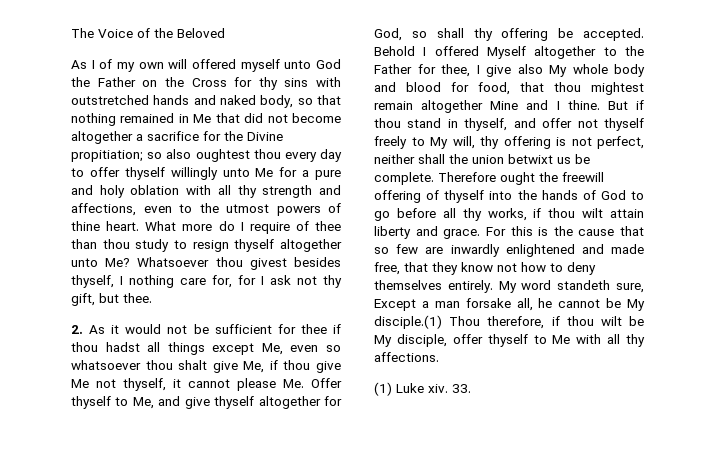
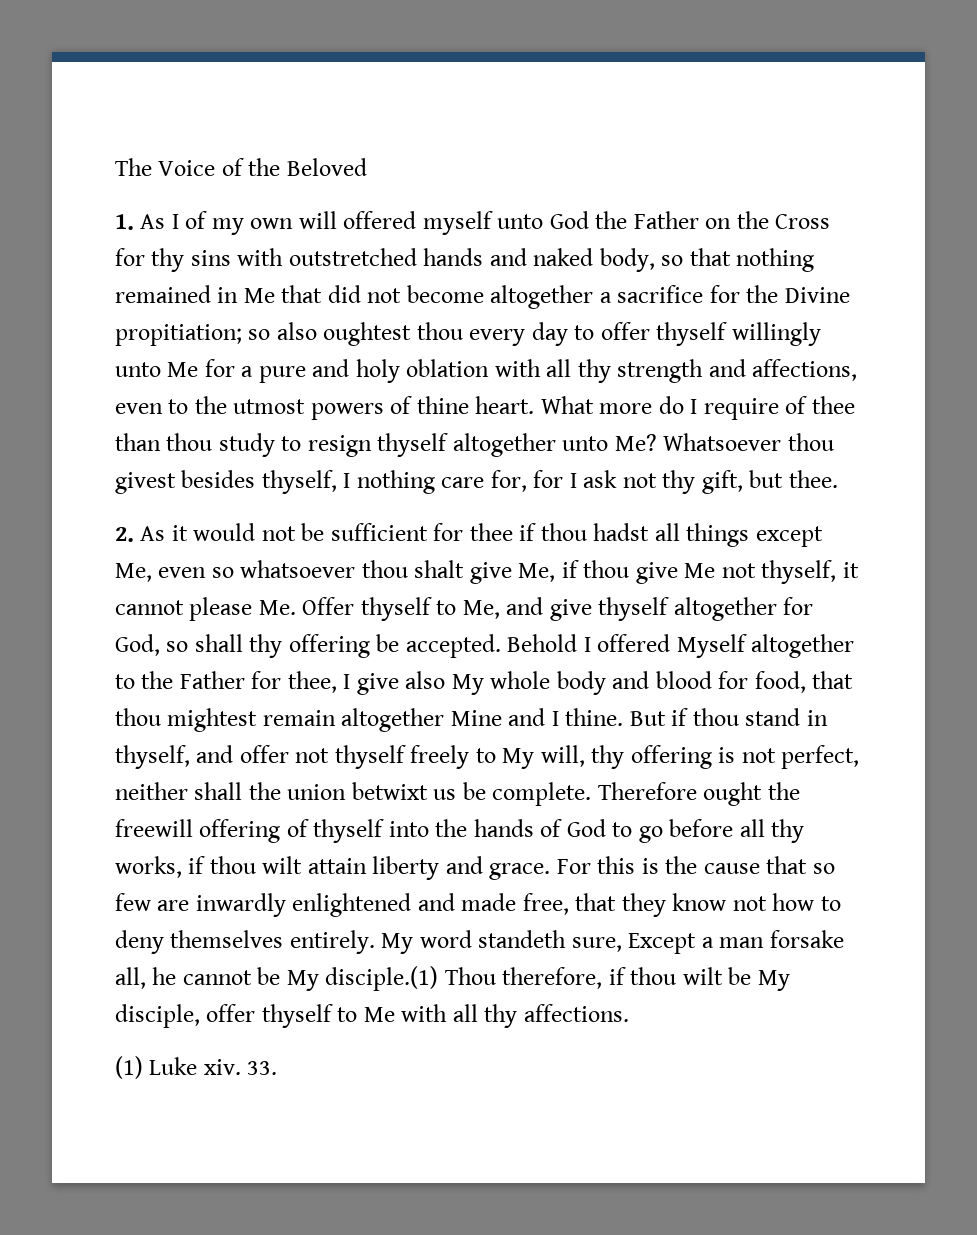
- As I of my own will offered myself unto God the Father on the Cross for thy sins with outstretched hands and naked body, so that nothing remained in Me that did not become altogether a sacrifice for the Divine propitiation;
+ 1. As I of my own will offered myself unto God the Father on the Cross for thy sins with outstretched hands and naked body, so that nothing remained in Me that did not become altogether a sacrifice for the Divine propitiation;

